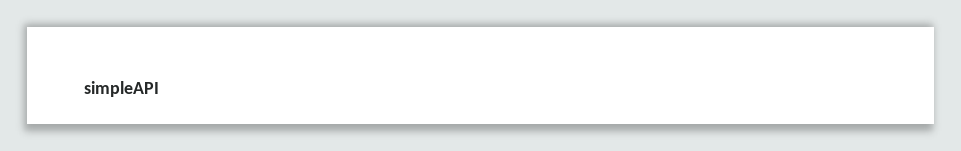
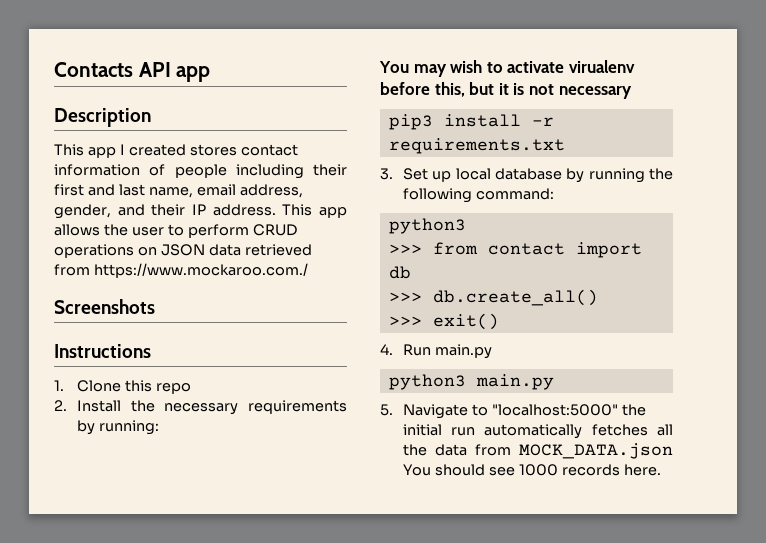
- simpleAPI
+ Contacts API app
+ Description
+ This app I created stores contact information of people including their first and last name, email address, gender, and their IP address. This app allows the user to perform CRUD operations on JSON data retrieved from https://www.mockaroo.com./
+ Screenshots
+ Instructions
+ 1. Clone this repo
+ 2. Install the necessary requirements by running:
+ You may wish to activate virualenv before this, but it is not necessary
+ pip3 install -r requirements.txt
+ 3. Set up local database by running the following command:
+ python3
+ >>> from contact import db
+ >>> db.create_all()
+ >>> exit()
+ 4. Run main.py
+ python3 main.py
+ 5. Navigate to "localhost:5000" the initial run automatically fetches all the data from MOCK_DATA.json You should see 1000 records here.

